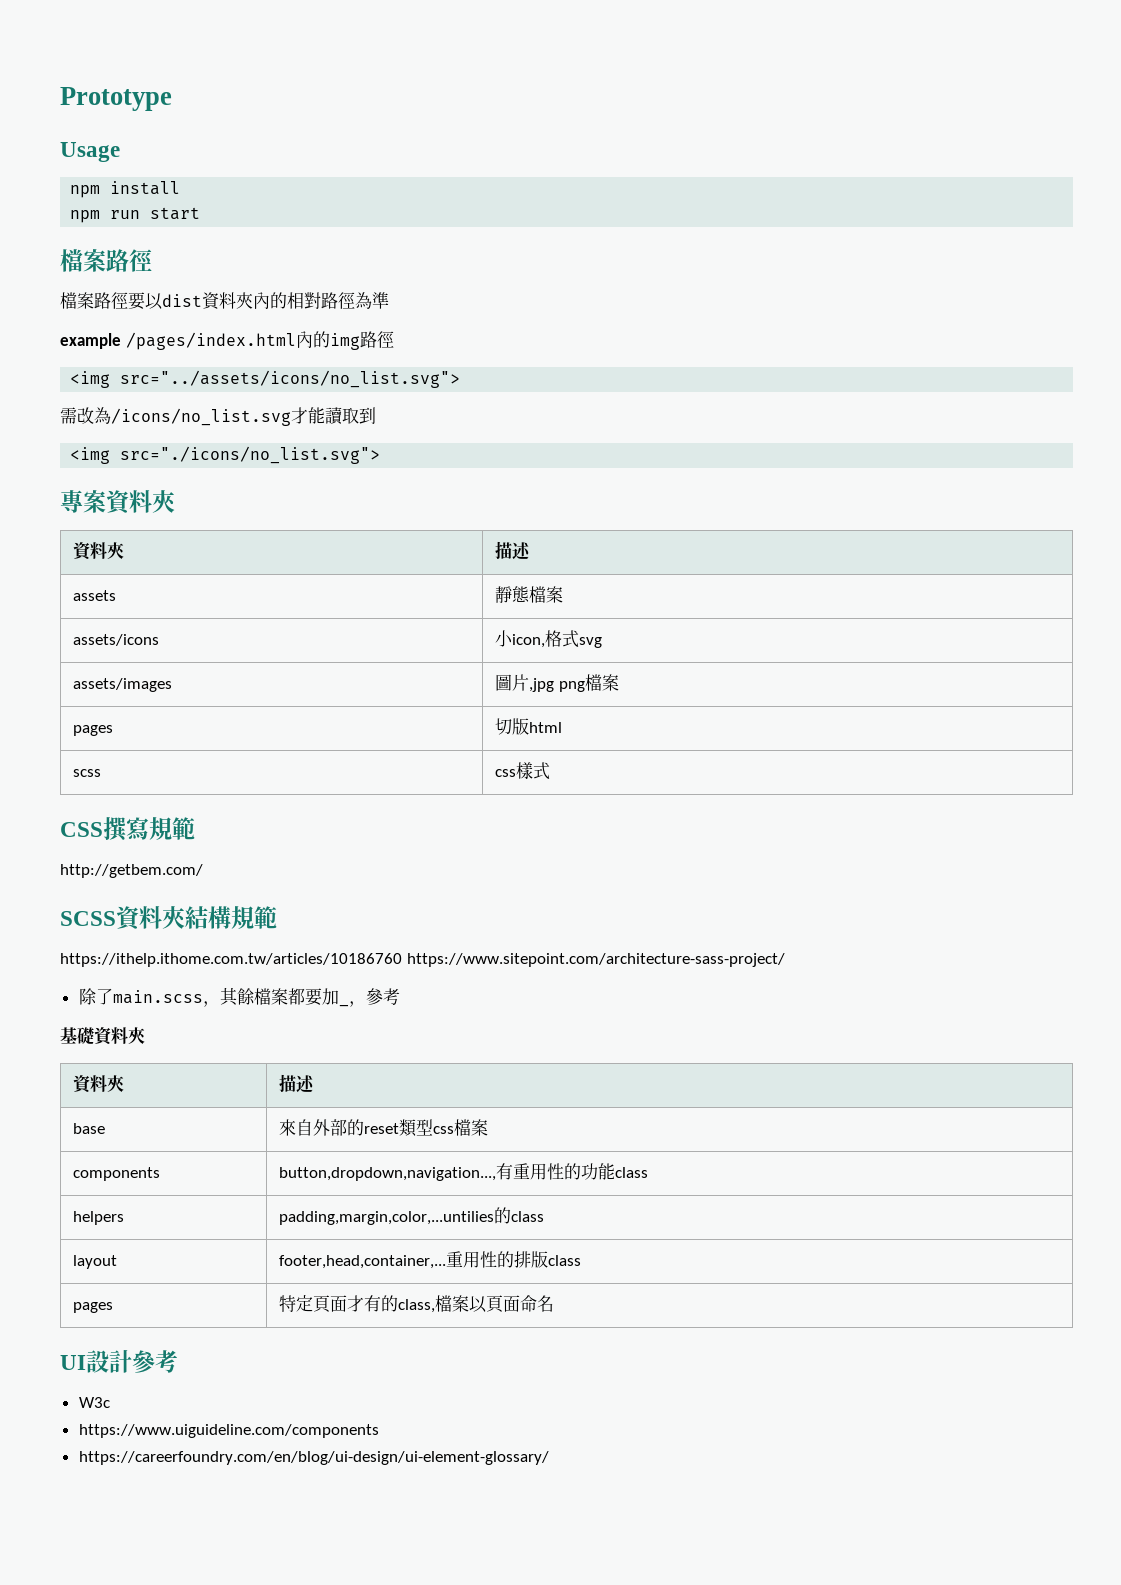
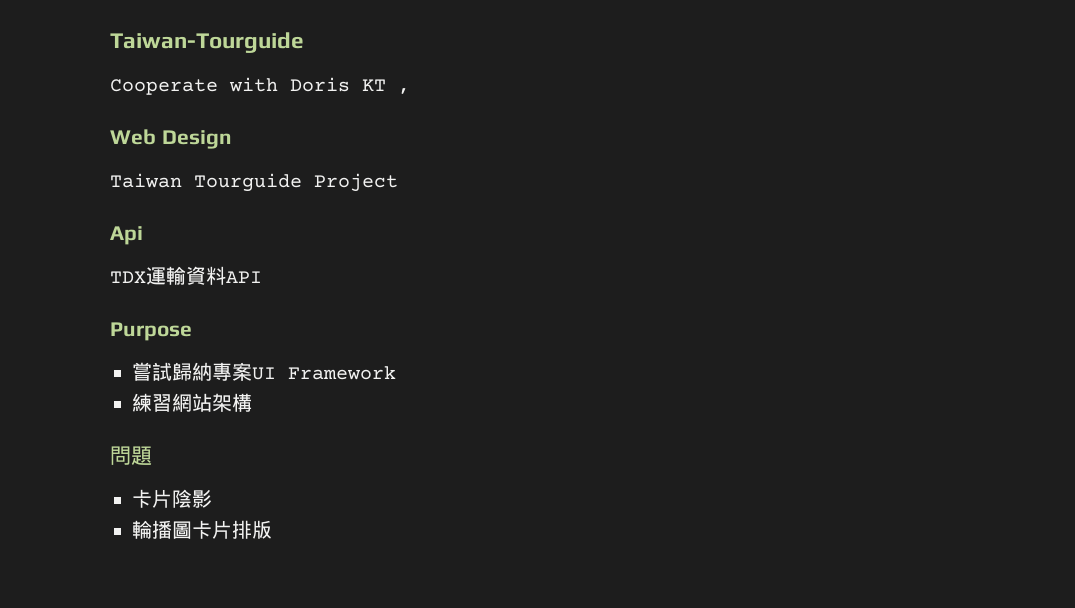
- Prototype
- Usage
- npm install
- npm run start
- 檔案路徑
- 檔案路徑要以dist資料夾內的相對路徑為準
- example /pages/index.html內的img路徑
- <img src="../assets/icons/no_list.svg">
- 需改為/icons/no_list.svg才能讀取到
- <img src="./icons/no_list.svg">
- 專案資料夾
- 資料夾 | 描述
- assets | 靜態檔案
- assets/icons | 小icon,格式svg
- assets/images | 圖片,jpg png檔案
- pages | 切版html
- scss | css樣式
- CSS撰寫規範
- http://getbem.com/
- SCSS資料夾結構規範
- https://ithelp.ithome.com.tw/articles/10186760 https://www.sitepoint.com/architecture-sass-project/
- 除了main.scss，其餘檔案都要加_，參考
- 基礎資料夾
- 資料夾 | 描述
- base | 來自外部的reset類型css檔案
- components | button,dropdown,navigation...,有重用性的功能class
- helpers | padding,margin,color,...untilies的class
- layout | footer,head,container,...重用性的排版class
- pages | 特定頁面才有的class,檔案以頁面命名
- UI設計參考
- W3c
- https://www.uiguideline.com/components
- https://careerfoundry.com/en/blog/ui-design/ui-element-glossary/
+ Taiwan-Tourguide
+ Cooperate with Doris KT ,
+ Web Design
+ Taiwan Tourguide Project
+ Api
+ TDX運輸資料API
+ Purpose
+ 嘗試歸納專案UI Framework
+ 練習網站架構
+ 問題
+ 卡片陰影
+ 輪播圖卡片排版

